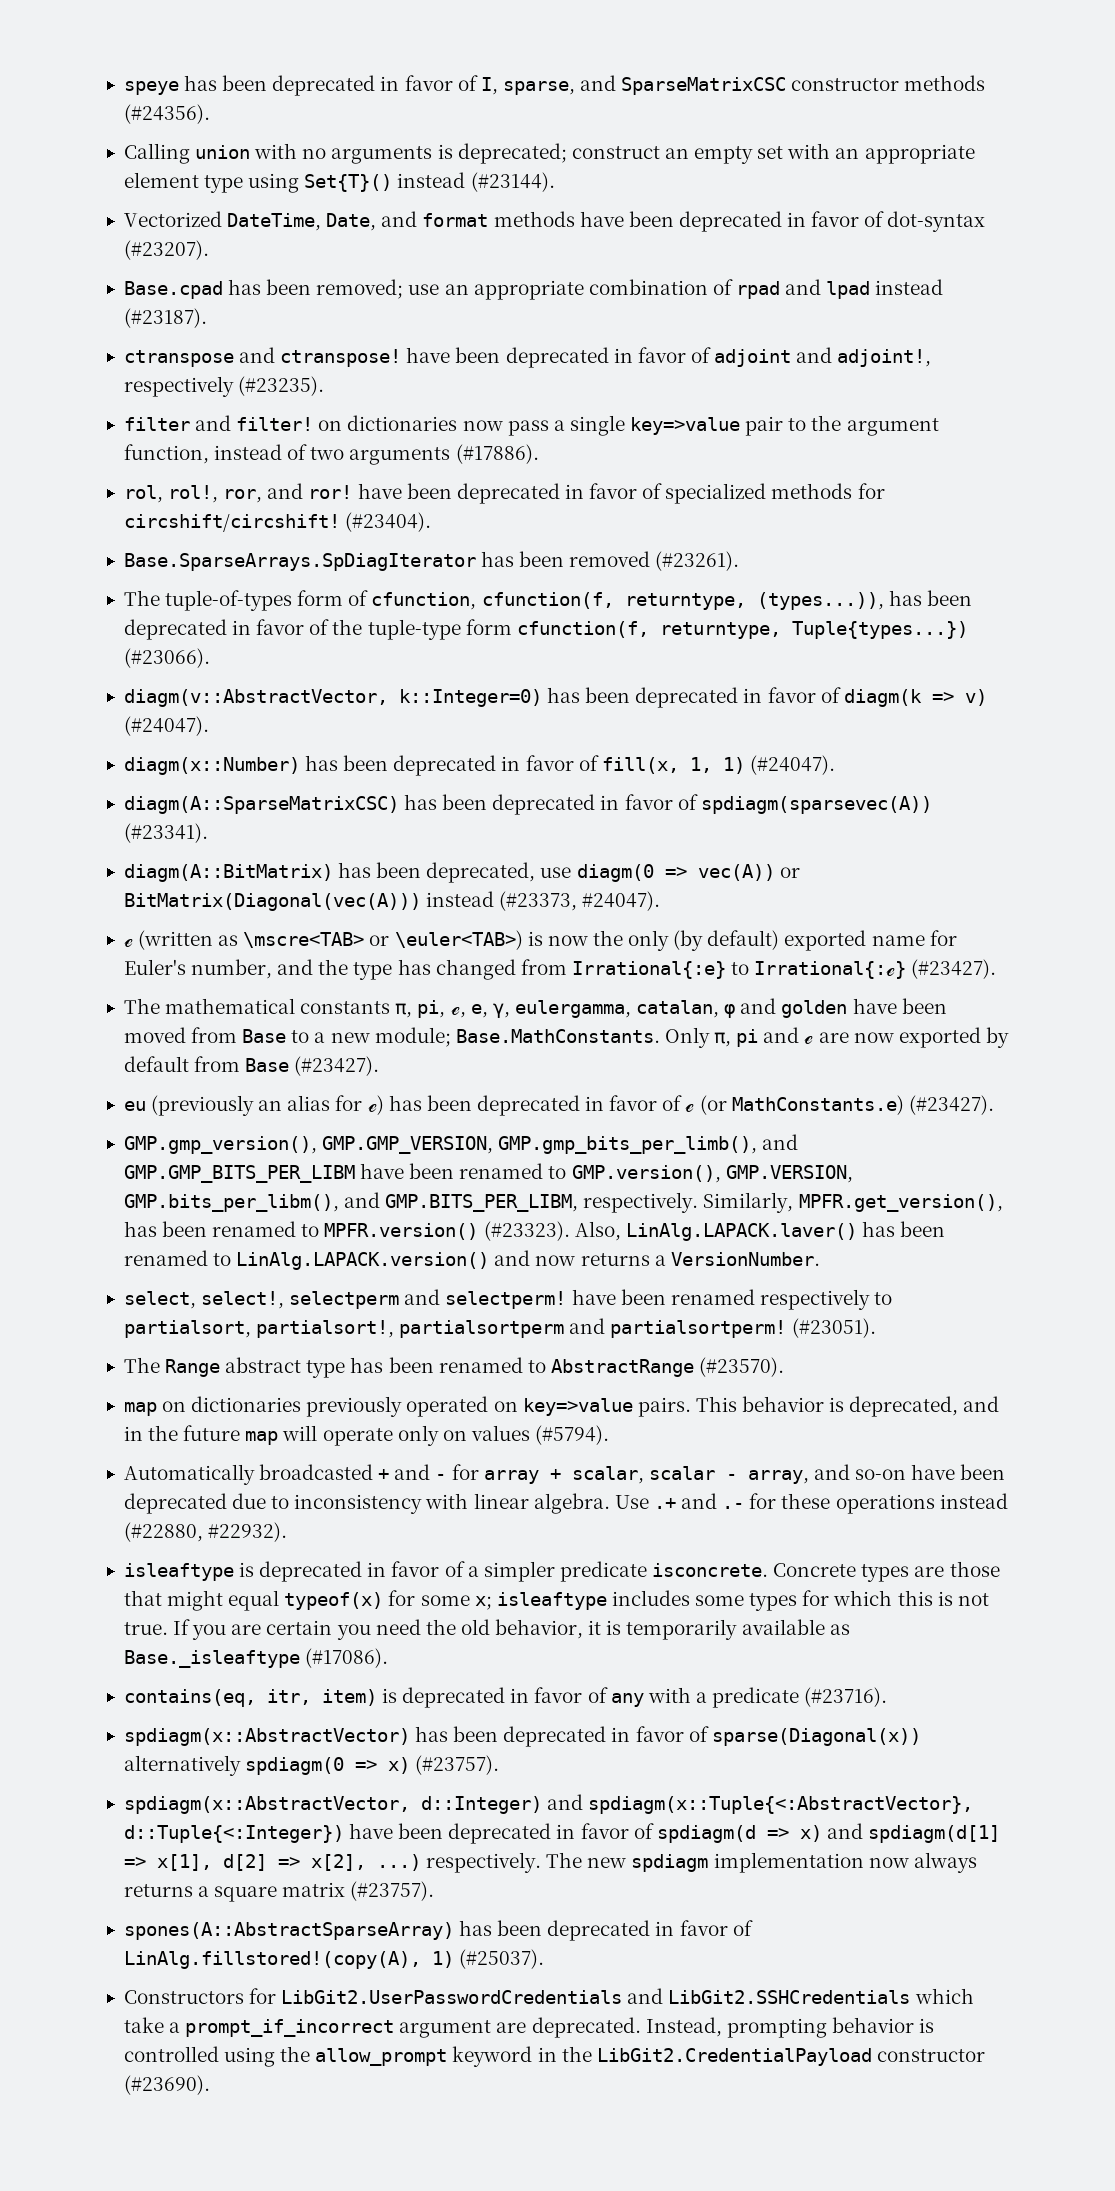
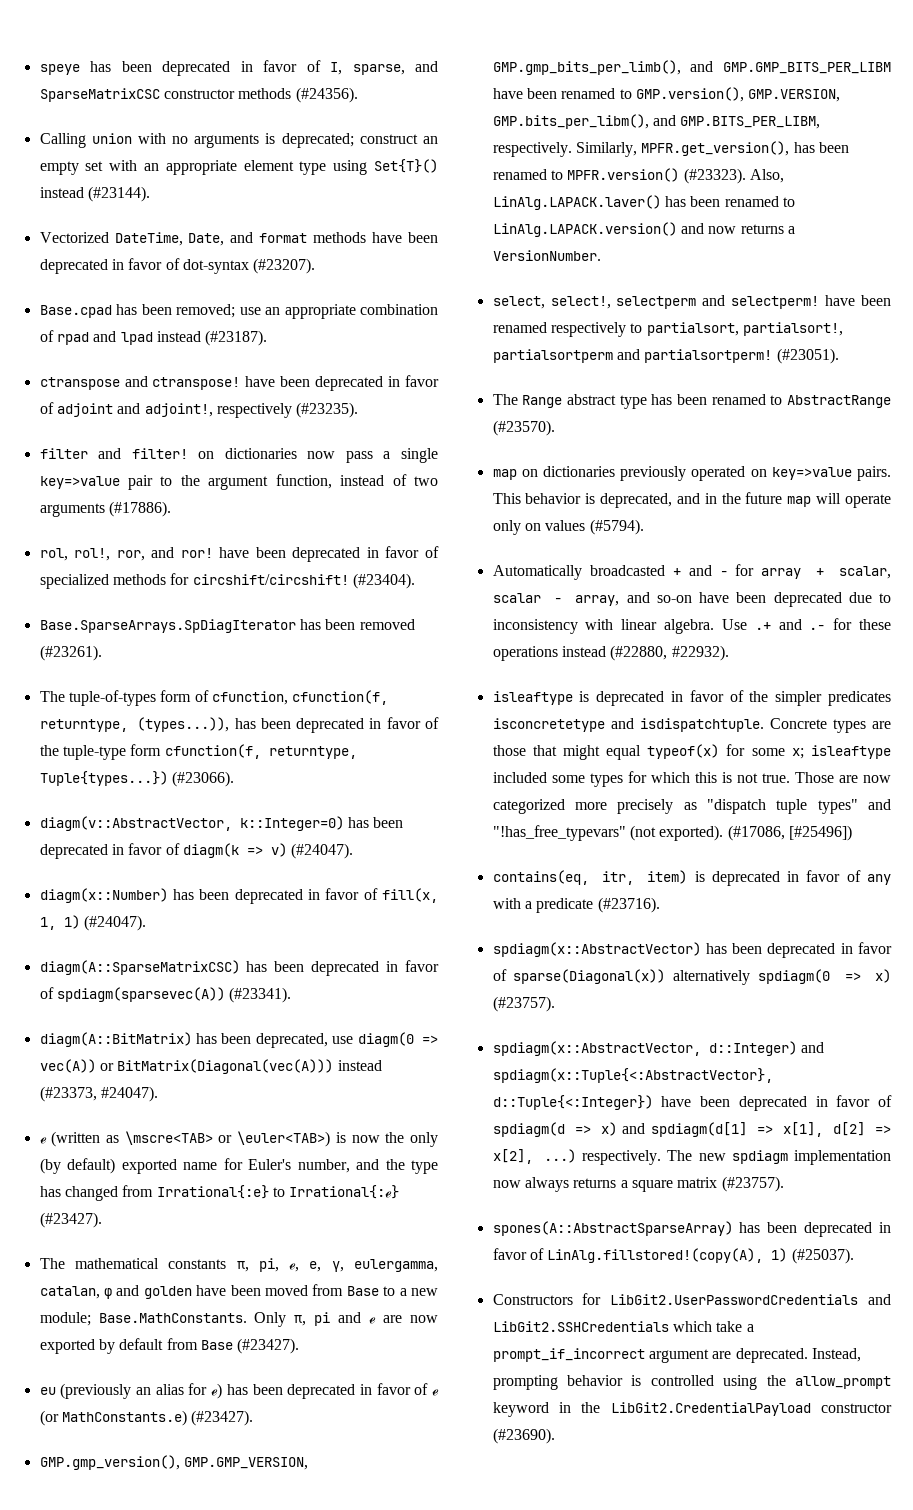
- isleaftype is deprecated in favor of a simpler predicate isconcrete.
+ isleaftype is deprecated in favor of the simpler predicates isconcretetype and isdispatchtuple.
- Concrete types are those that might equal typeof(x) for some x; isleaftype includes some types for which this is not true.
+ Concrete types are those that might equal typeof(x) for some x; isleaftype included some types for which this is not true.
- If you are certain you need the old behavior, it is temporarily available as Base._isleaftype (#17086).
+ Those are now categorized more precisely as "dispatch tuple types" and "!has_free_typevars" (not exported). (#17086, [#25496])

